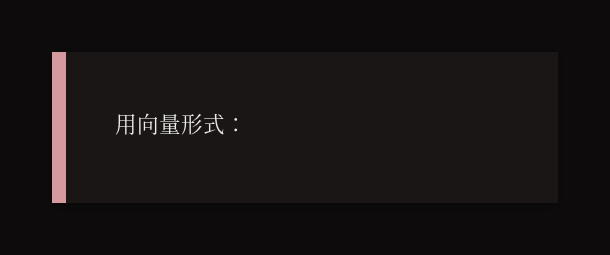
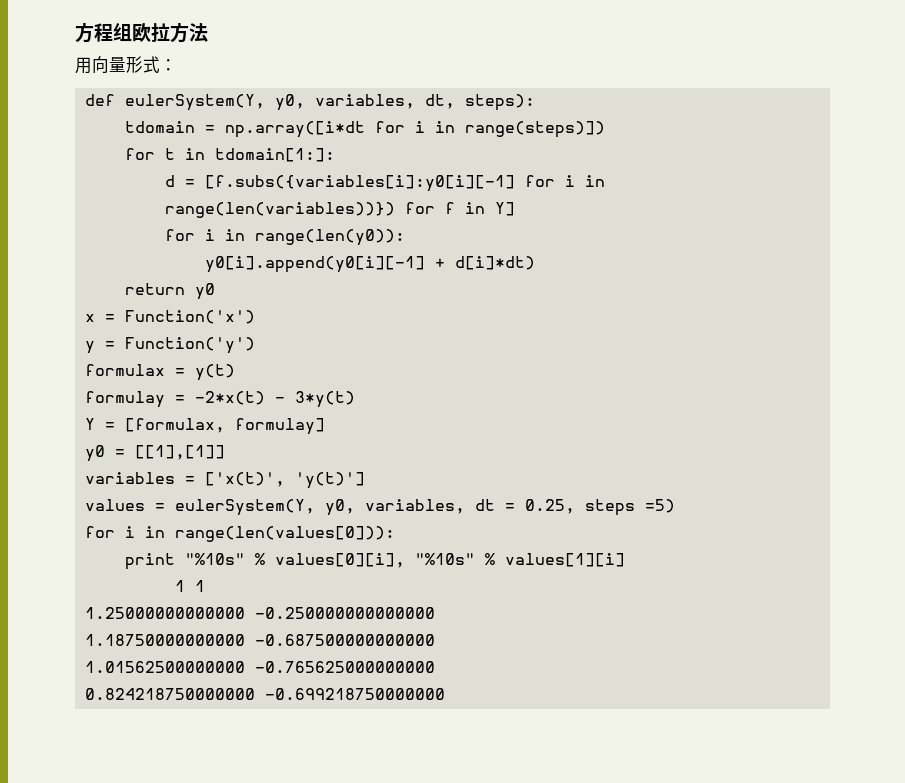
+ 方程组欧拉方法
+ def eulerSystem(Y, y0, variables, dt, steps):
+ tdomain = np.array([i*dt for i in range(steps)])
+ for t in tdomain[1:]:
+ d = [f.subs({variables[i]:y0[i][-1] for i in range(len(variables))}) for f in Y]
+ for i in range(len(y0)):
+ y0[i].append(y0[i][-1] + d[i]*dt)
+ return y0
+ x = Function('x')
+ y = Function('y')
+ formulax = y(t)
+ formulay = -2*x(t) - 3*y(t)
+ Y = [formulax, formulay]
+ y0 = [[1],[1]]
+ variables = ['x(t)', 'y(t)']
+ values = eulerSystem(Y, y0, variables, dt = 0.25, steps =5)
+ for i in range(len(values[0])):
+ print "%10s" % values[0][i], "%10s" % values[1][i]
+ 1 1
+ 1.25000000000000 -0.250000000000000
+ 1.18750000000000 -0.687500000000000
+ 1.01562500000000 -0.765625000000000
+ 0.824218750000000 -0.699218750000000

